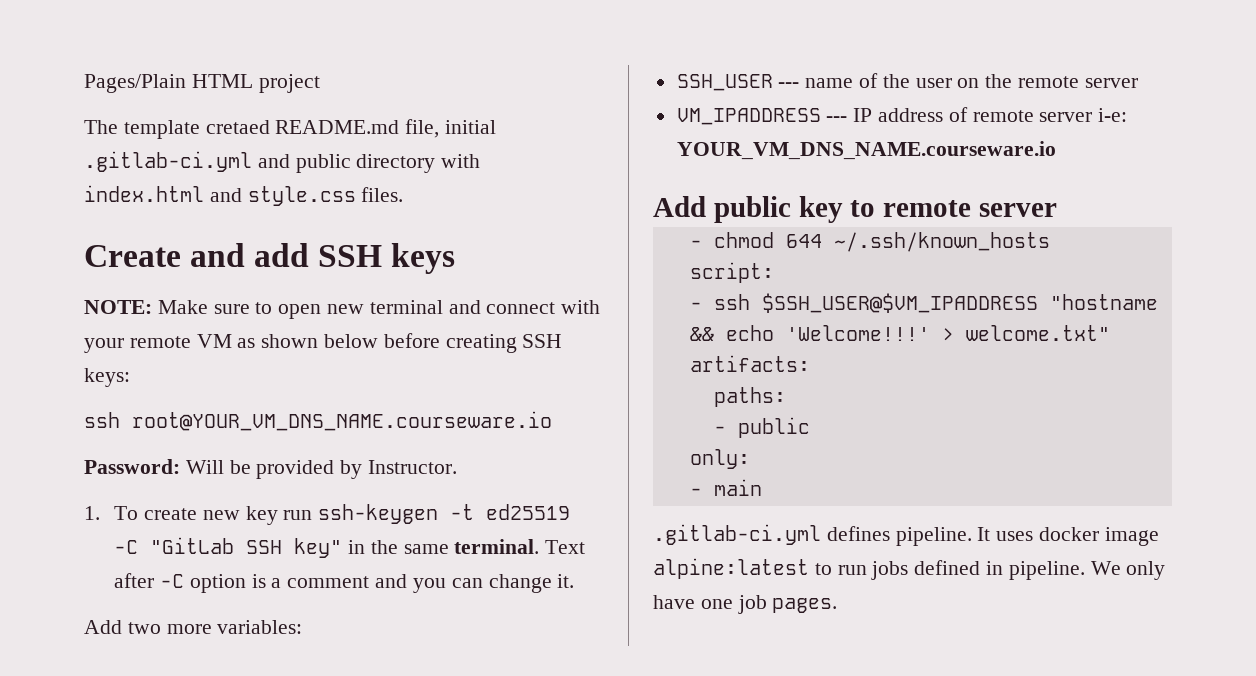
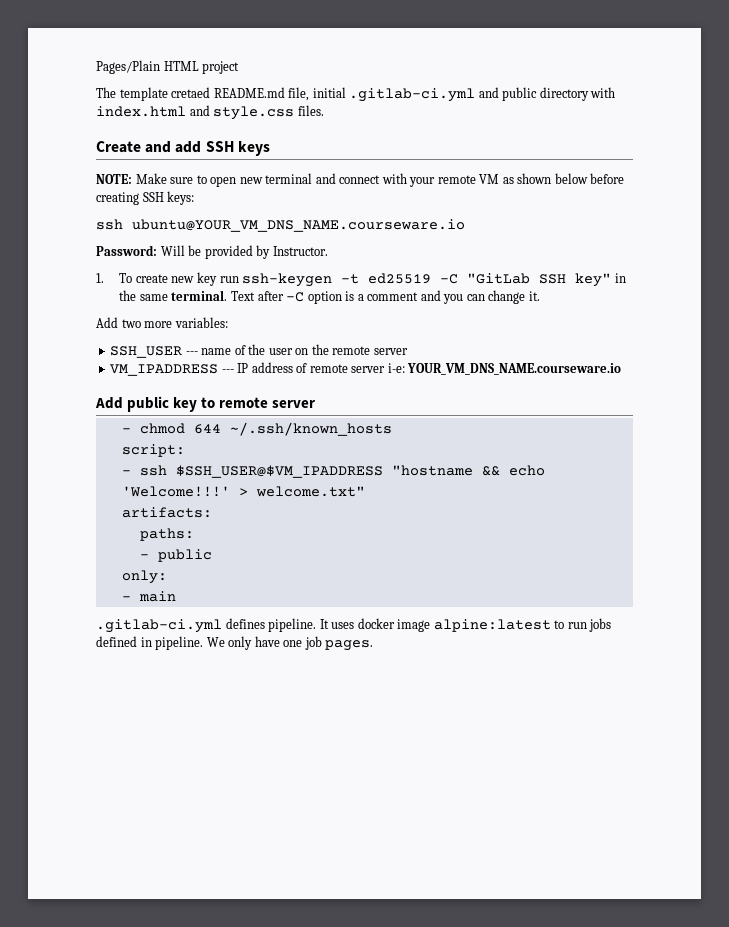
- ssh root@YOUR_VM_DNS_NAME.courseware.io
+ ssh ubuntu@YOUR_VM_DNS_NAME.courseware.io

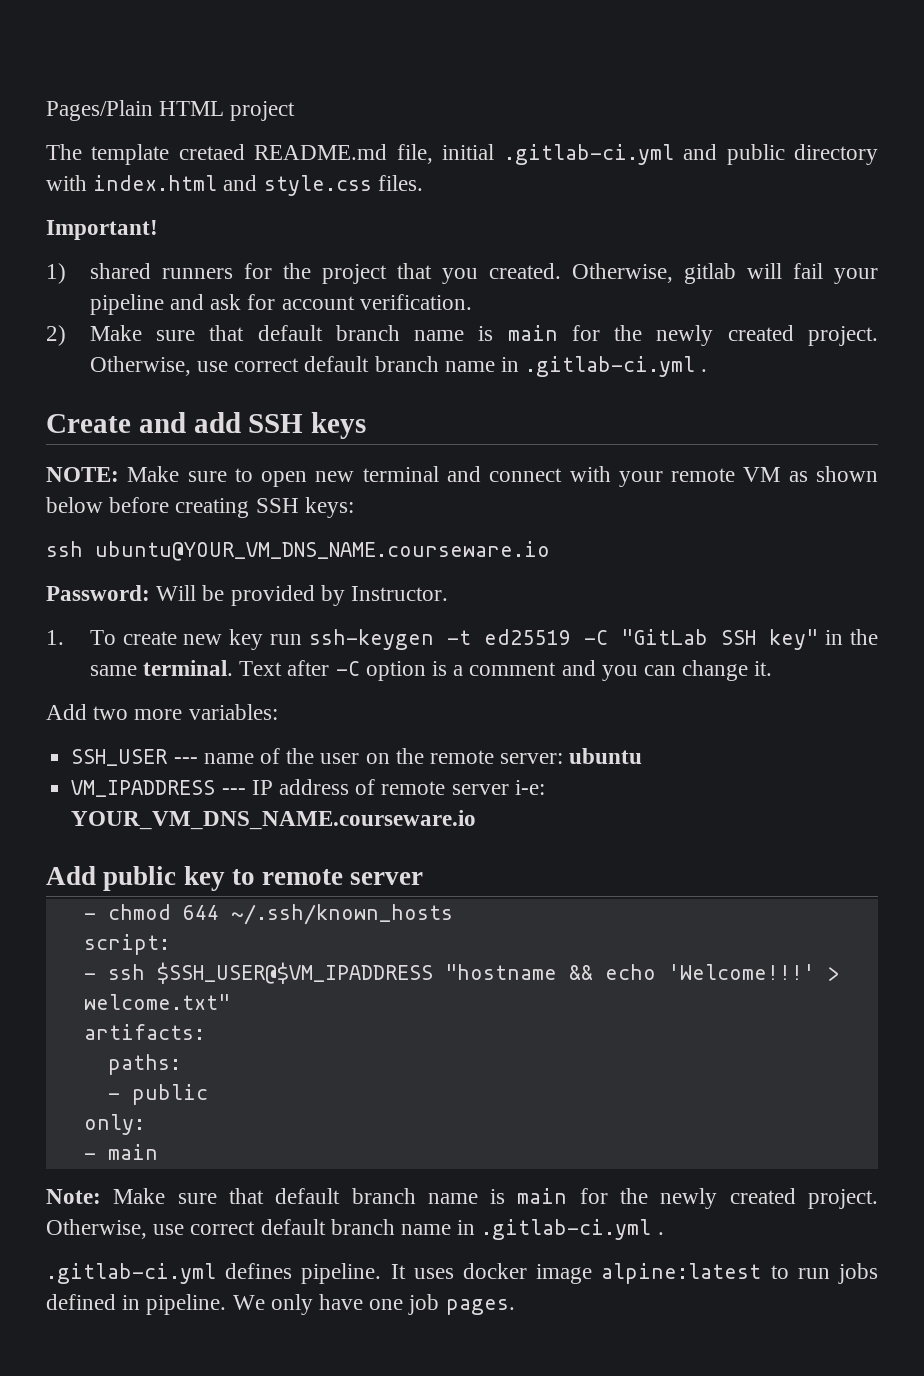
+ Important!
+ 1) shared runners for the project that you created. Otherwise, gitlab will fail your pipeline and ask for account verification.
+ 2) Make sure that default branch name is main for the newly created project. Otherwise, use correct default branch name in .gitlab-ci.yml .
- SSH_USER --- name of the user on the remote server
+ SSH_USER --- name of the user on the remote server: ubuntu
+ Note: Make sure that default branch name is main for the newly created project. Otherwise, use correct default branch name in .gitlab-ci.yml .

